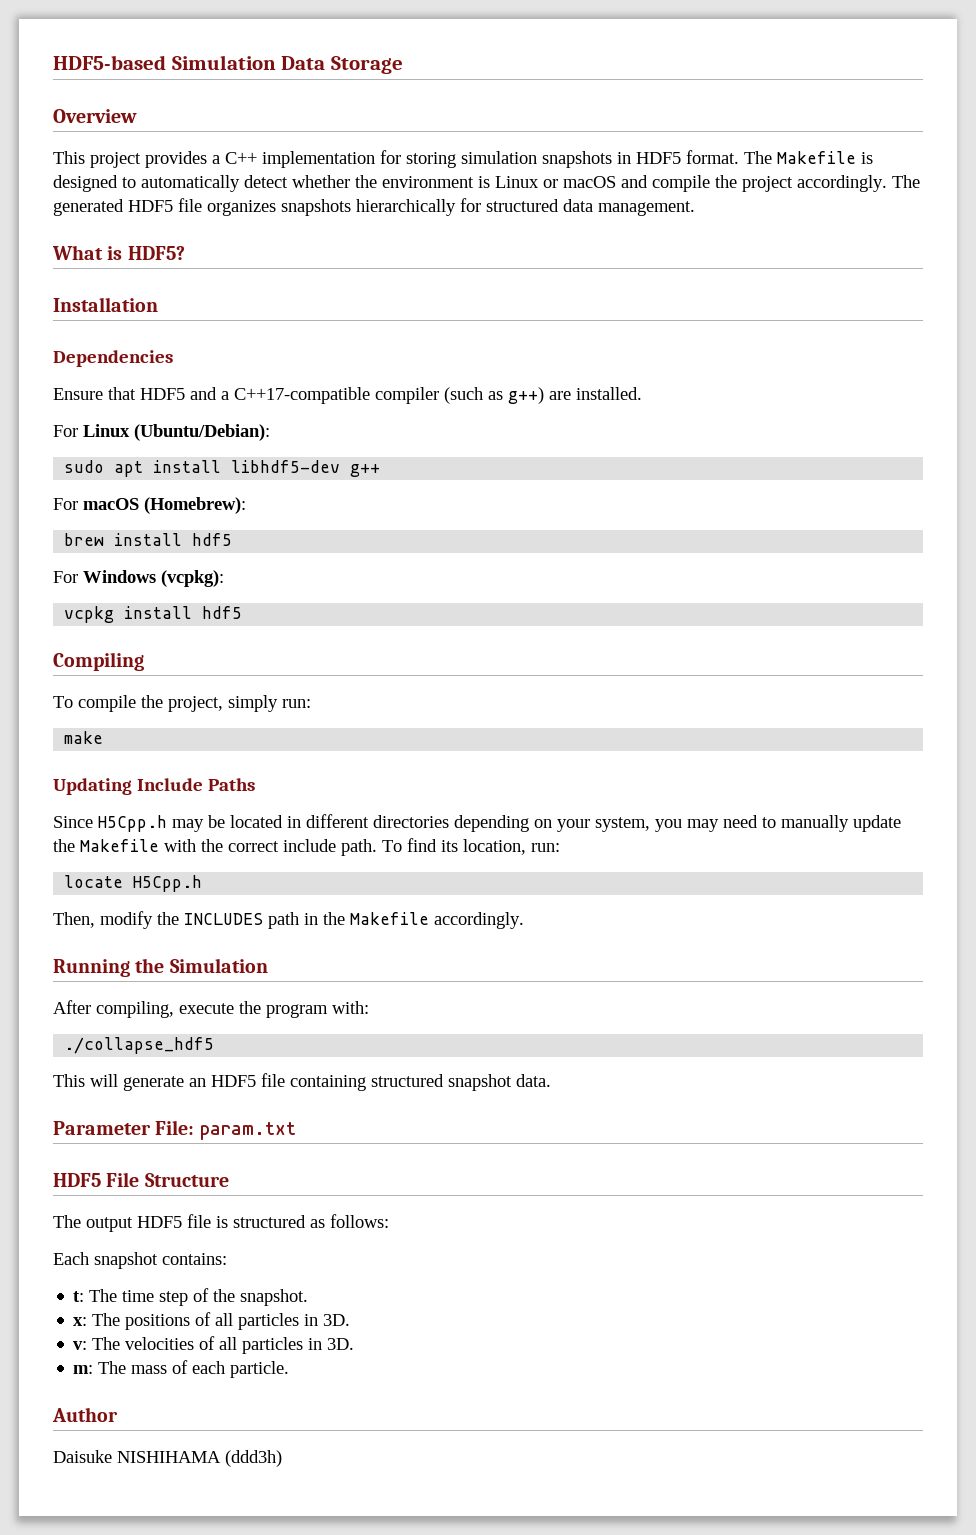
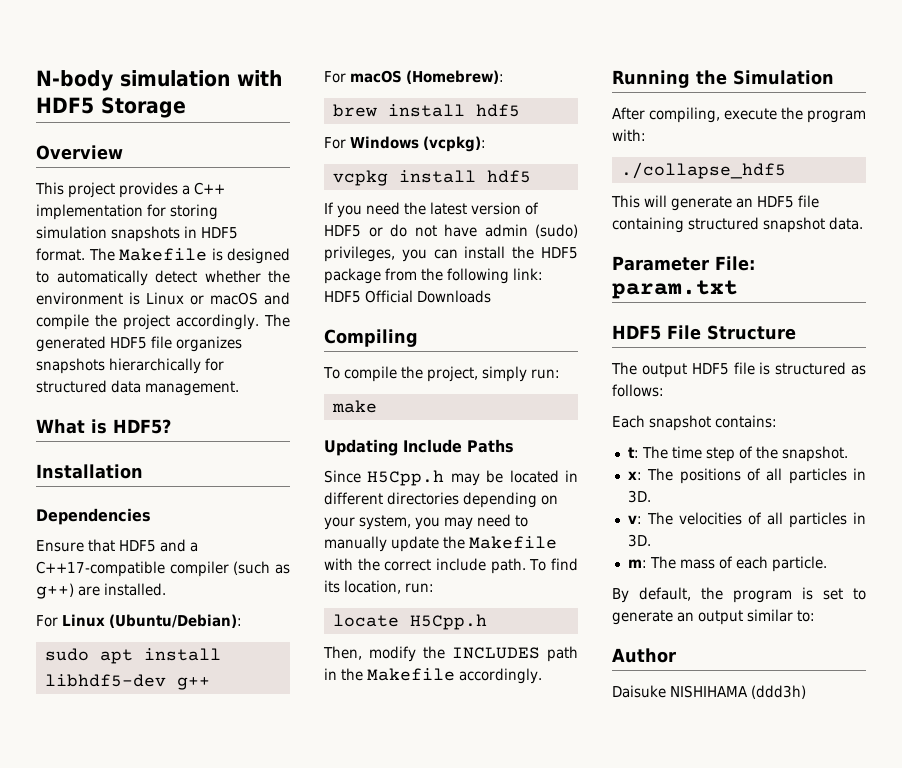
- HDF5-based Simulation Data Storage
+ N-body simulation with HDF5 Storage
+ If you need the latest version of HDF5 or do not have admin (sudo) privileges, you can install the HDF5 package from the following link: HDF5 Official Downloads
+ By default, the program is set to generate an output similar to:

